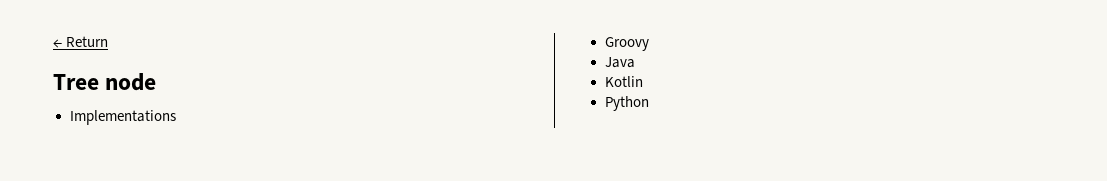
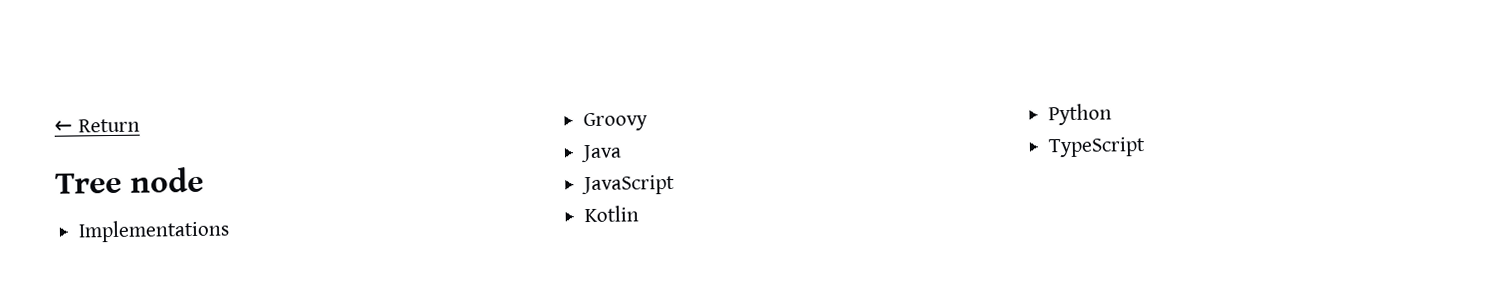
+ JavaScript
+ TypeScript

